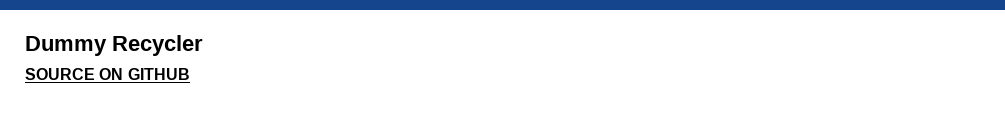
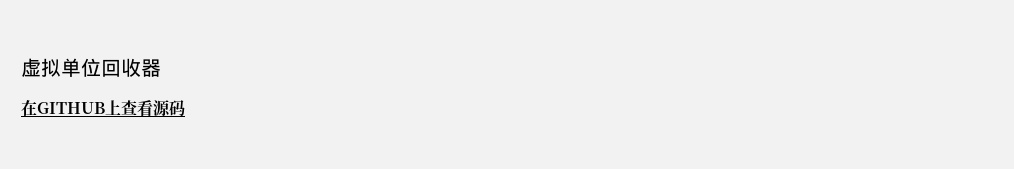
- Dummy Recycler
- SOURCE ON GITHUB
+ 虚拟单位回收器
+ 在GITHUB上查看源码

